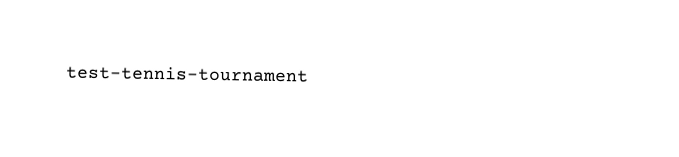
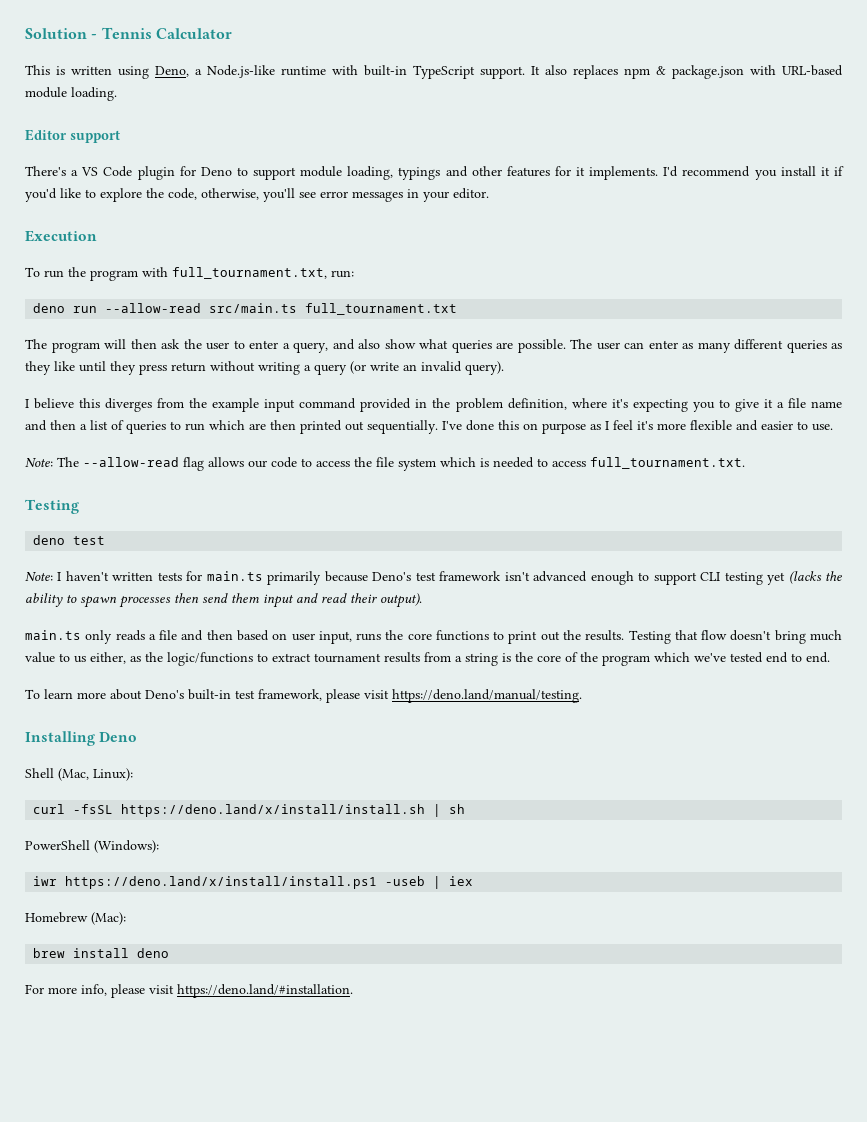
- test-tennis-tournament
+ Solution - Tennis Calculator
+ This is written using Deno, a Node.js-like runtime with built-in TypeScript support. It also replaces npm & package.json with URL-based module loading.
+ Editor support
+ There's a VS Code plugin for Deno to support module loading, typings and other features for it implements. I'd recommend you install it if you'd like to explore the code, otherwise, you'll see error messages in your editor.
+ Execution
+ To run the program with full_tournament.txt, run:
+ deno run --allow-read src/main.ts full_tournament.txt
+ The program will then ask the user to enter a query, and also show what queries are possible. The user can enter as many different queries as they like until they press return without writing a query (or write an invalid query).
+ I believe this diverges from the example input command provided in the problem definition, where it's expecting you to give it a file name and then a list of queries to run which are then printed out sequentially. I've done this on purpose as I feel it's more flexible and easier to use.
+ Note: The --allow-read flag allows our code to access the file system which is needed to access full_tournament.txt.
+ Testing
+ deno test
+ Note: I haven't written tests for main.ts primarily because Deno's test framework isn't advanced enough to support CLI testing yet (lacks the ability to spawn processes then send them input and read their output).
+ main.ts only reads a file and then based on user input, runs the core functions to print out the results. Testing that flow doesn't bring much value to us either, as the logic/functions to extract tournament results from a string is the core of the program which we've tested end to end.
+ To learn more about Deno's built-in test framework, please visit https://deno.land/manual/testing.
+ Installing Deno
+ Shell (Mac, Linux):
+ curl -fsSL https://deno.land/x/install/install.sh | sh
+ PowerShell (Windows):
+ iwr https://deno.land/x/install/install.ps1 -useb | iex
+ Homebrew (Mac):
+ brew install deno
+ For more info, please visit https://deno.land/#installation.

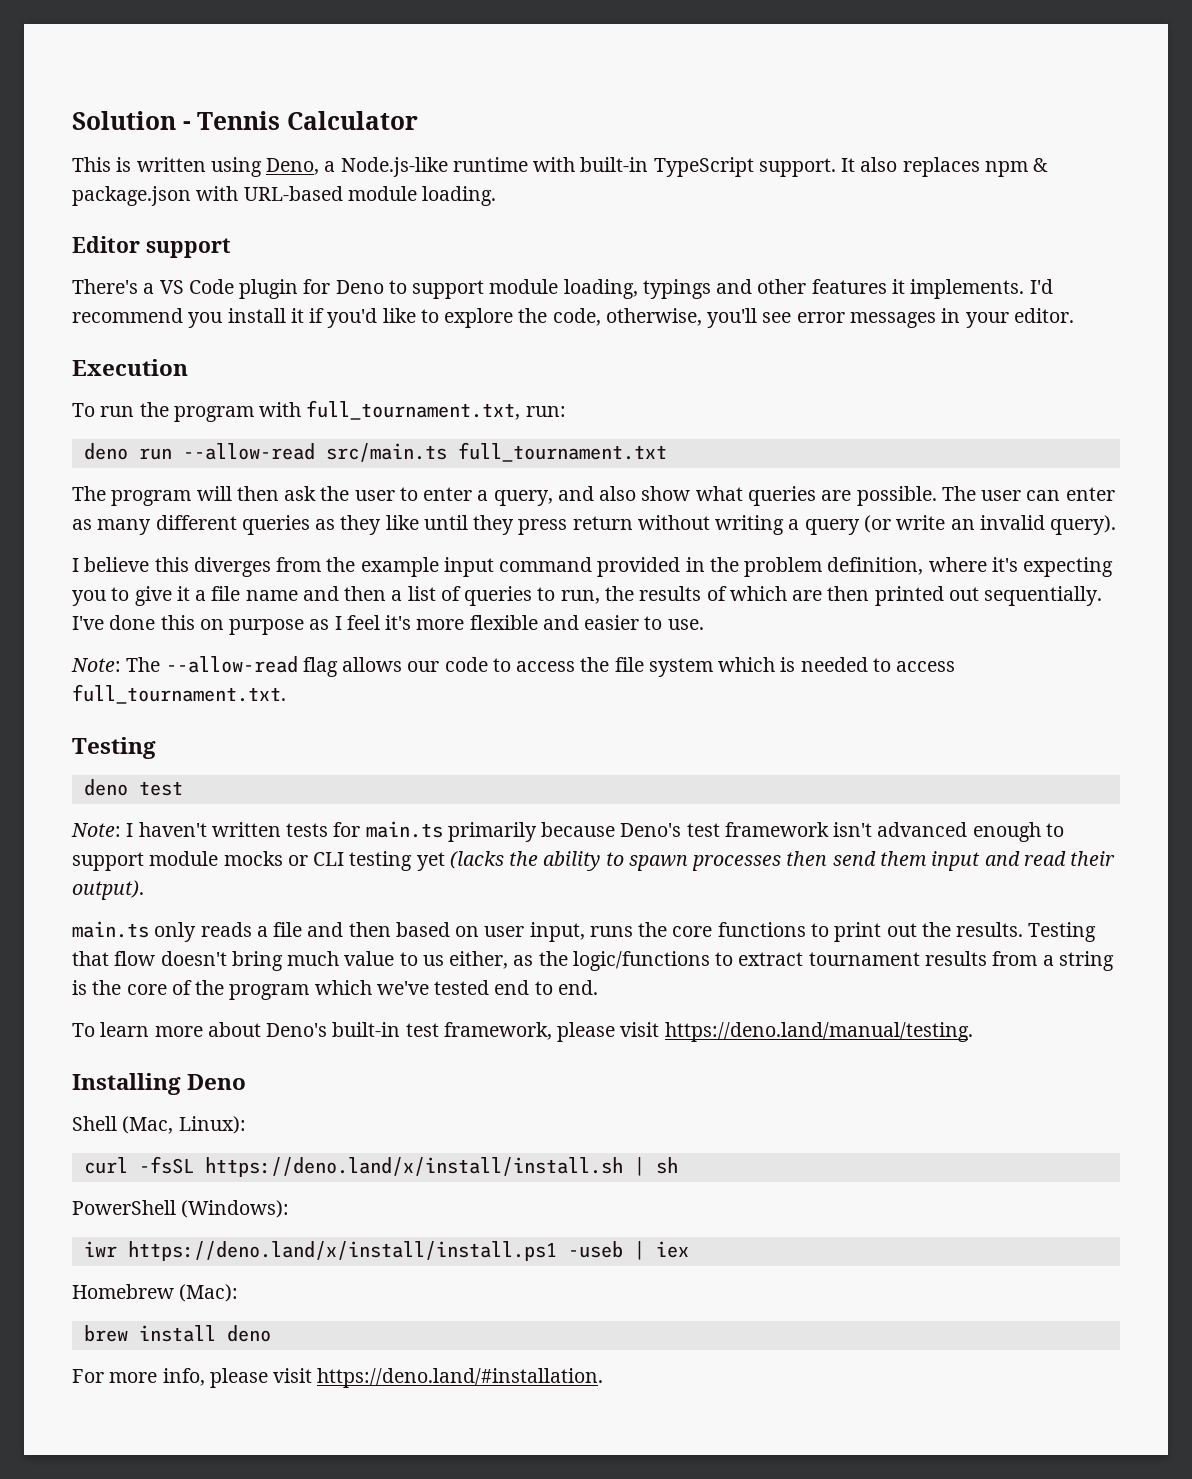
- There's a VS Code plugin for Deno to support module loading, typings and other features for it implements.
+ There's a VS Code plugin for Deno to support module loading, typings and other features it implements.
- I believe this diverges from the example input command provided in the problem definition, where it's expecting you to give it a file name and then a list of queries to run which are then printed out sequentially.
+ I believe this diverges from the example input command provided in the problem definition, where it's expecting you to give it a file name and then a list of queries to run, the results of which are then printed out sequentially.
- Note: I haven't written tests for main.ts primarily because Deno's test framework isn't advanced enough to support CLI testing yet (lacks the ability to spawn processes then send them input and read their output).
+ Note: I haven't written tests for main.ts primarily because Deno's test framework isn't advanced enough to support module mocks or CLI testing yet (lacks the ability to spawn processes then send them input and read their output).

